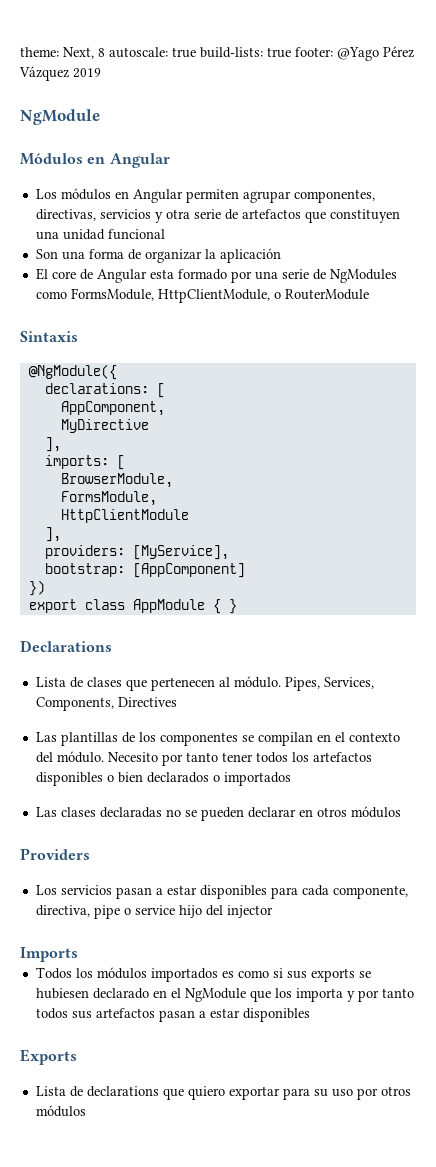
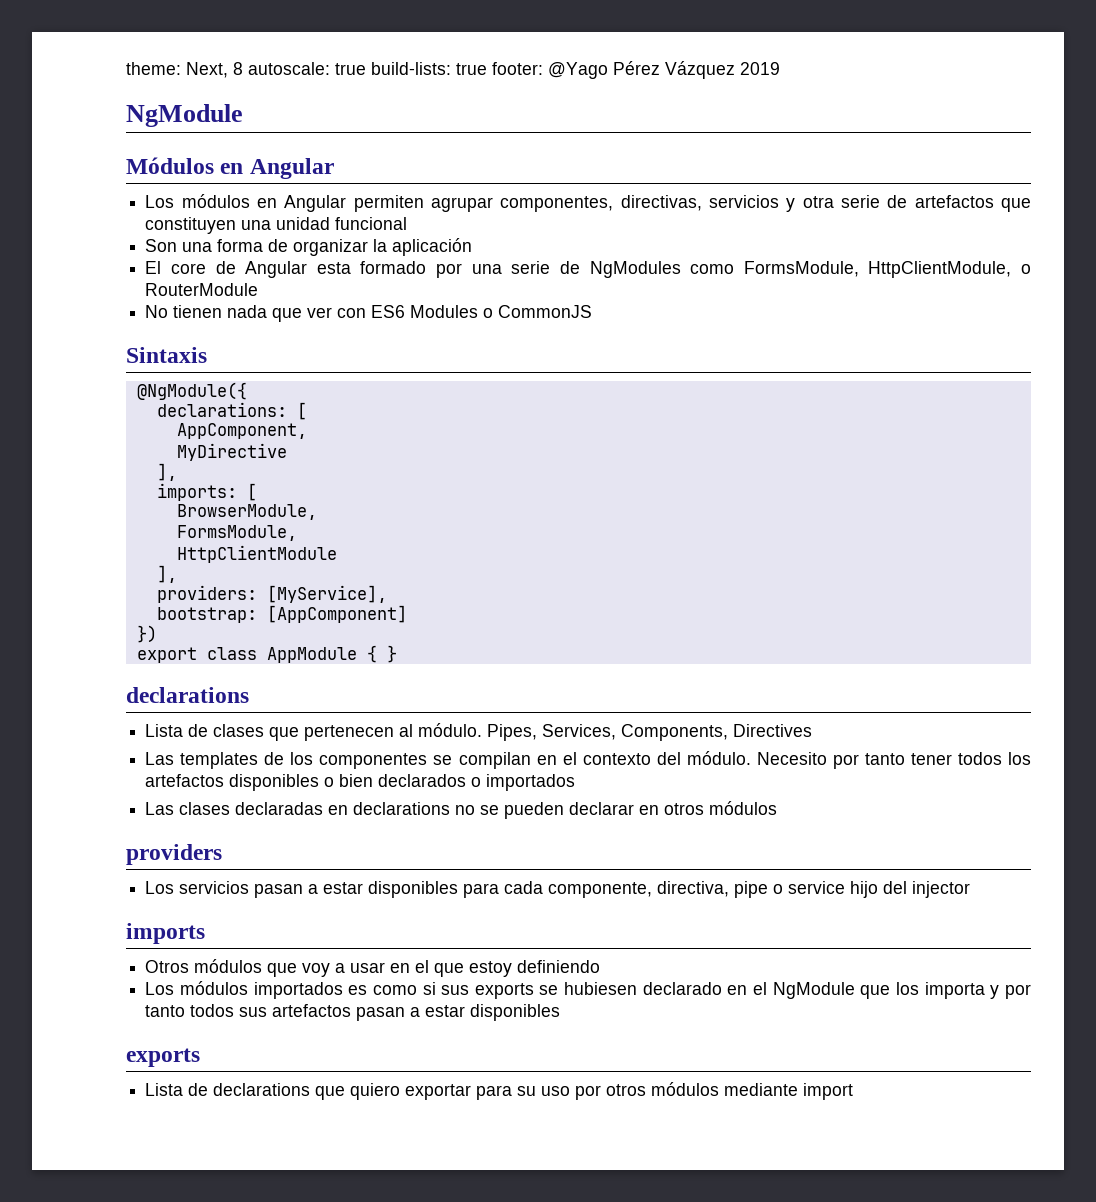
+ No tienen nada que ver con ES6 Modules o CommonJS
  export class AppModule { }
- Declarations
+ declarations
- Las plantillas de los componentes se compilan en el contexto del módulo.
+ Las templates de los componentes se compilan en el contexto del módulo.
- Las clases declaradas no se pueden declarar en otros módulos
+ Las clases declaradas en declarations no se pueden declarar en otros módulos
- Providers
+ providers
- Imports
- Todos los módulos importados es como si sus exports se hubiesen declarado en el NgModule que los importa y por tanto todos sus artefactos pasan a estar disponibles
- Exports
+ imports
+ Otros módulos que voy a usar en el que estoy definiendo
+ Los módulos importados es como si sus exports se hubiesen declarado en el NgModule que los importa y por tanto todos sus artefactos pasan a estar disponibles
+ exports
- Lista de declarations que quiero exportar para su uso por otros módulos
+ Lista de declarations que quiero exportar para su uso por otros módulos mediante import

